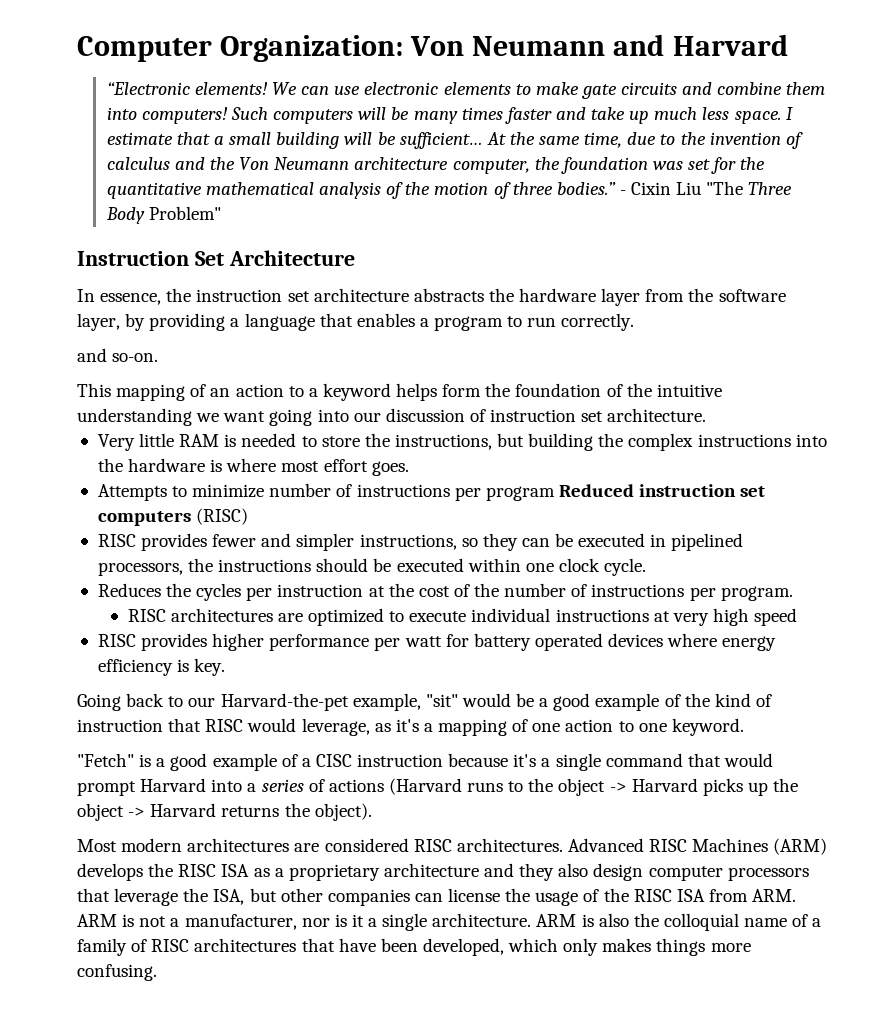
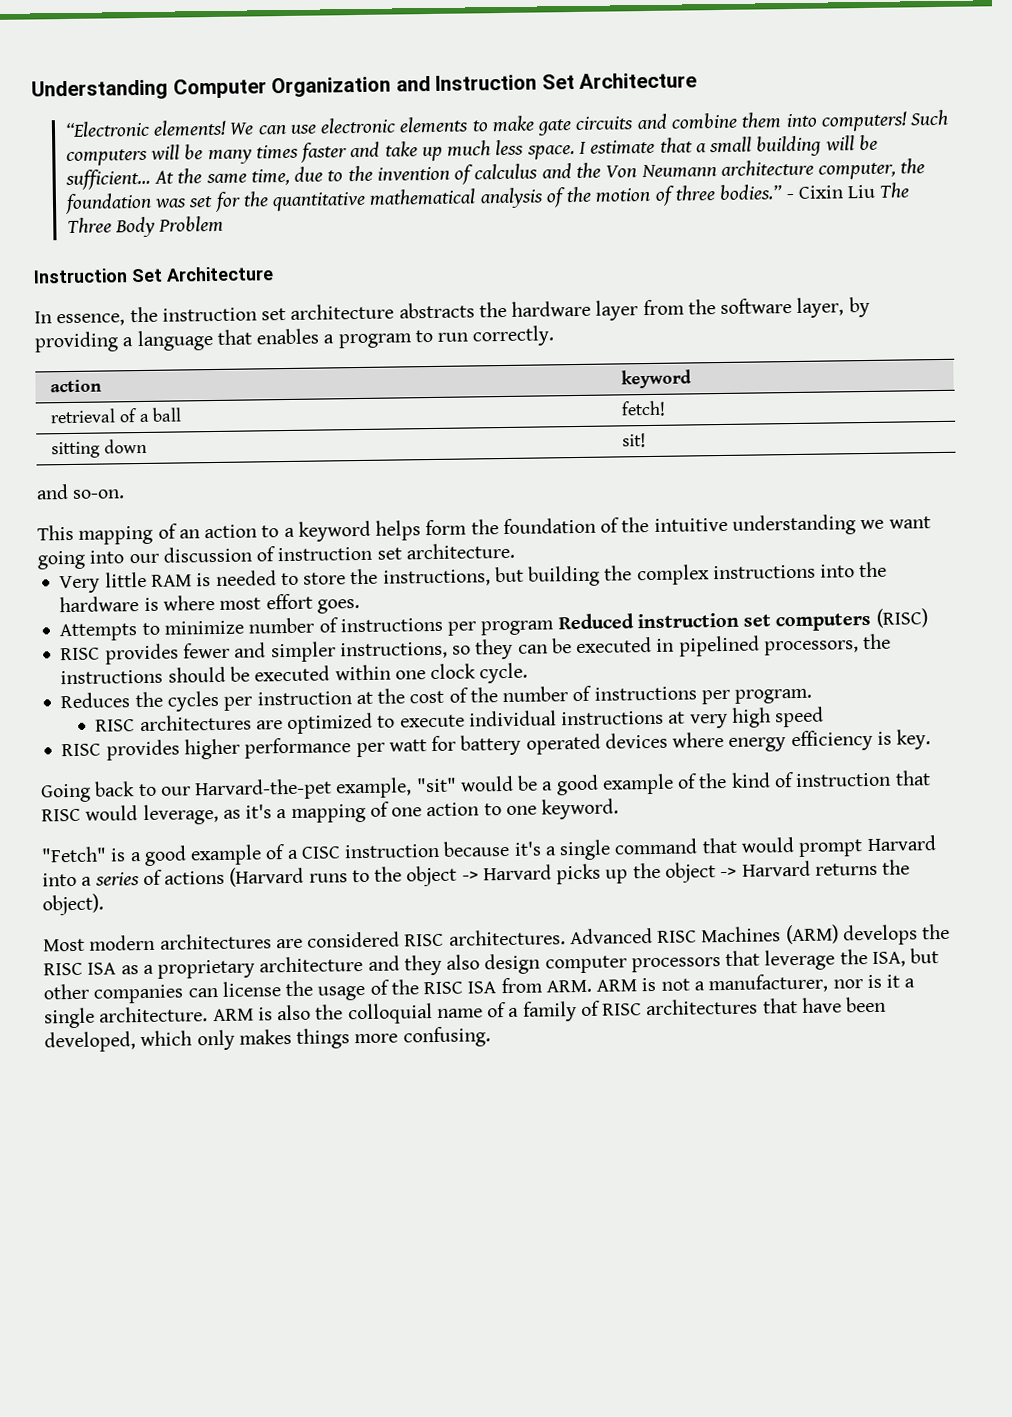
- Computer Organization: Von Neumann and Harvard
+ Understanding Computer Organization and Instruction Set Architecture
- - Cixin Liu "The Three Body Problem"
+ - Cixin Liu The Three Body Problem
+ action | keyword
+ retrieval of a ball | fetch!
+ sitting down | sit!

